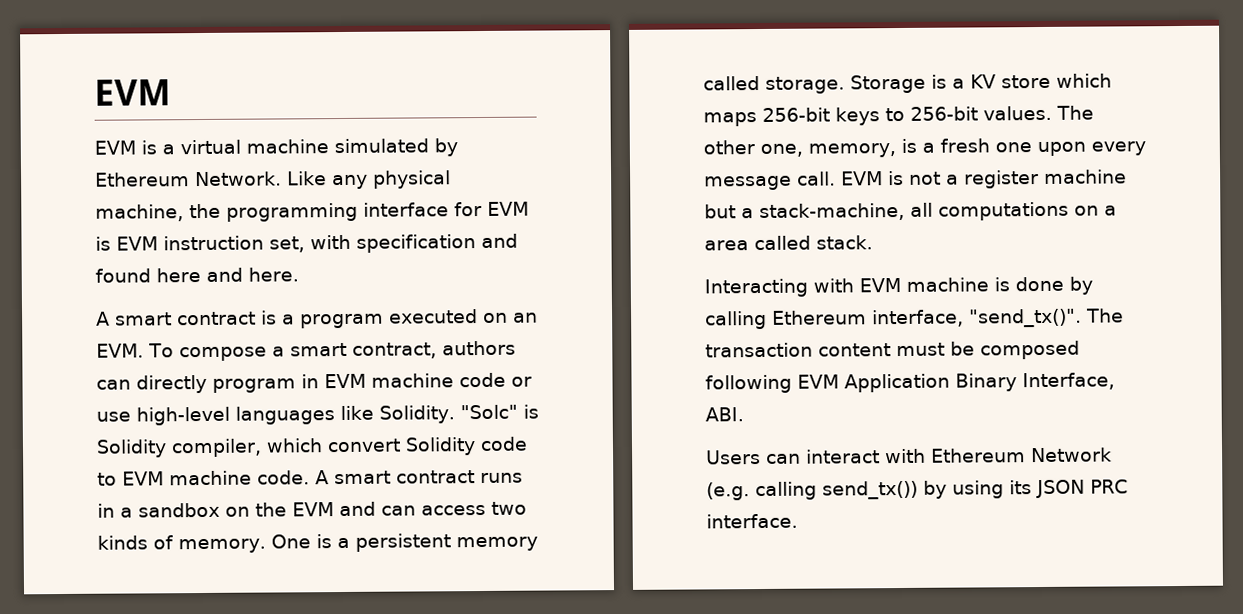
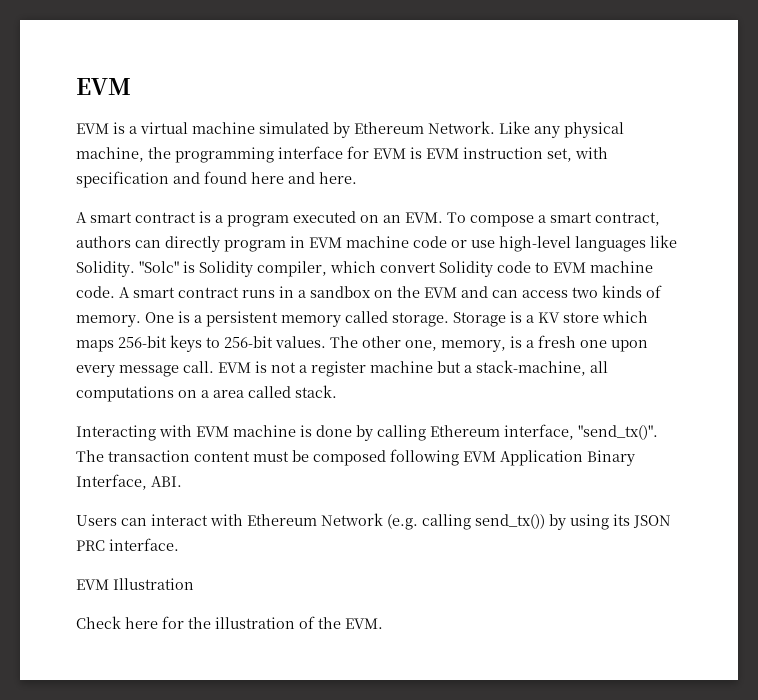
+ EVM Illustration
+ Check here for the illustration of the EVM.

